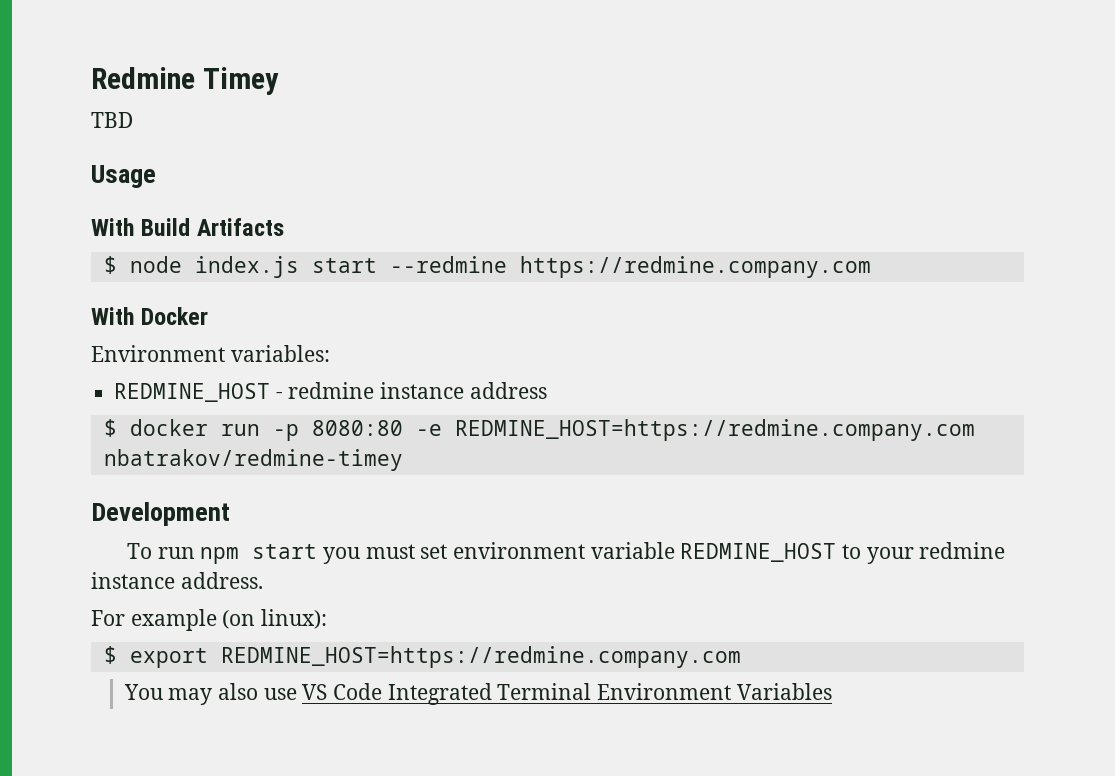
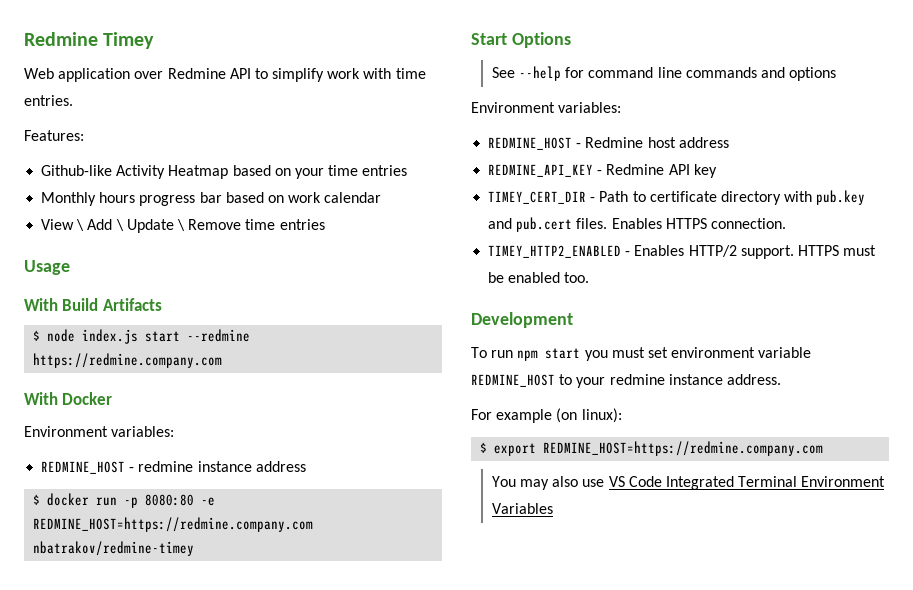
- TBD
+ Web application over Redmine API to simplify work with time entries.
+ Features:
+ Github-like Activity Heatmap based on your time entries
+ Monthly hours progress bar based on work calendar
+ View \ Add \ Update \ Remove time entries
+ Start Options
+ See --help for command line commands and options
+ Environment variables:
+ REDMINE_HOST - Redmine host address
+ REDMINE_API_KEY - Redmine API key
+ TIMEY_CERT_DIR - Path to certificate directory with pub.key and pub.cert files. Enables HTTPS connection.
+ TIMEY_HTTP2_ENABLED - Enables HTTP/2 support. HTTPS must be enabled too.

